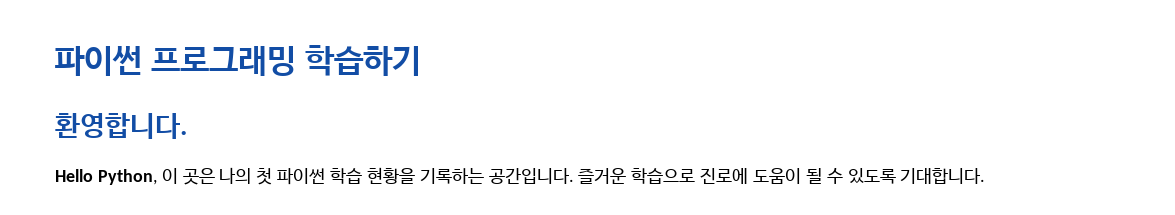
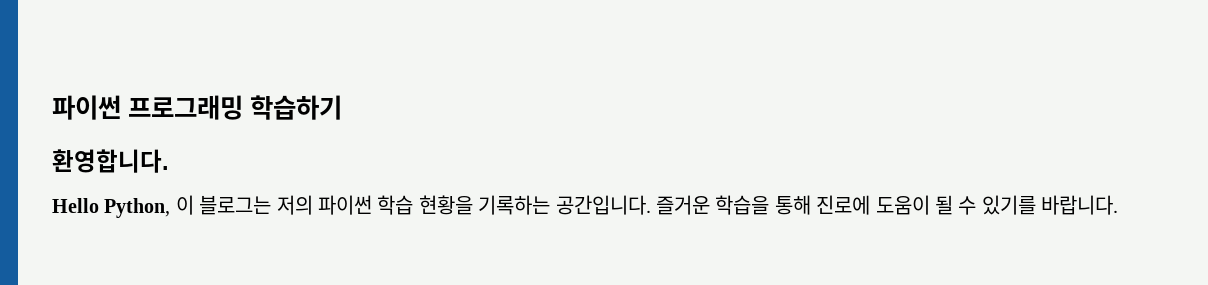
- Hello Python, 이 곳은 나의 첫 파이썬 학습 현황을 기록하는 공간입니다.
+ Hello Python, 이 블로그는 저의 파이썬 학습 현황을 기록하는 공간입니다.
- 즐거운 학습으로 진로에 도움이 될 수 있도록 기대합니다.
+ 즐거운 학습을 통해 진로에 도움이 될 수 있기를 바랍니다.

